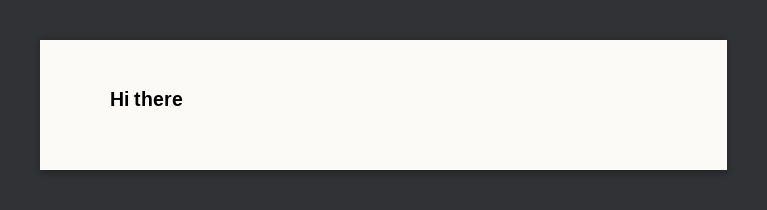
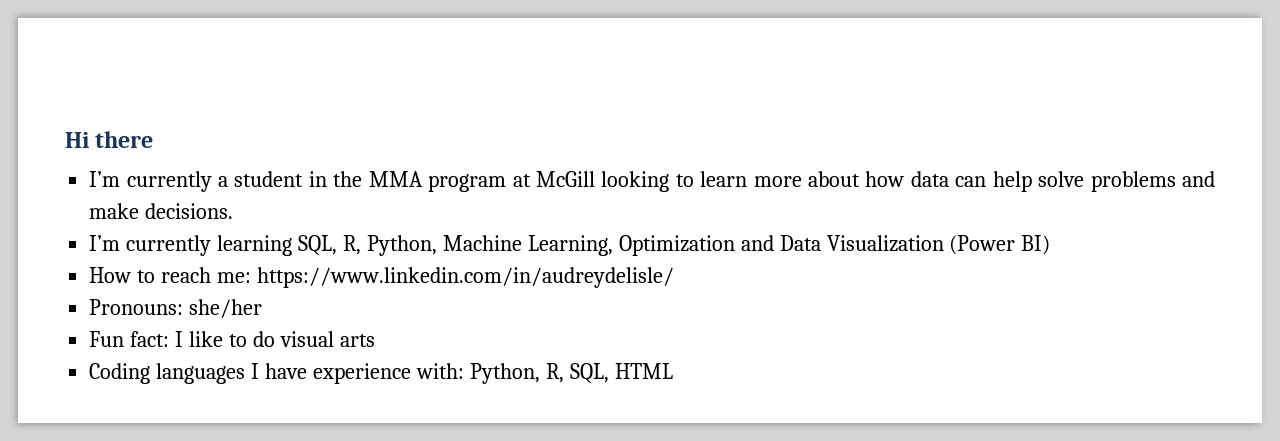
+ I’m currently a student in the MMA program at McGill looking to learn more about how data can help solve problems and make decisions.
+ I’m currently learning SQL, R, Python, Machine Learning, Optimization and Data Visualization (Power BI)
+ How to reach me: https://www.linkedin.com/in/audreydelisle/
+ Pronouns: she/her
+ Fun fact: I like to do visual arts
+ Coding languages I have experience with: Python, R, SQL, HTML

